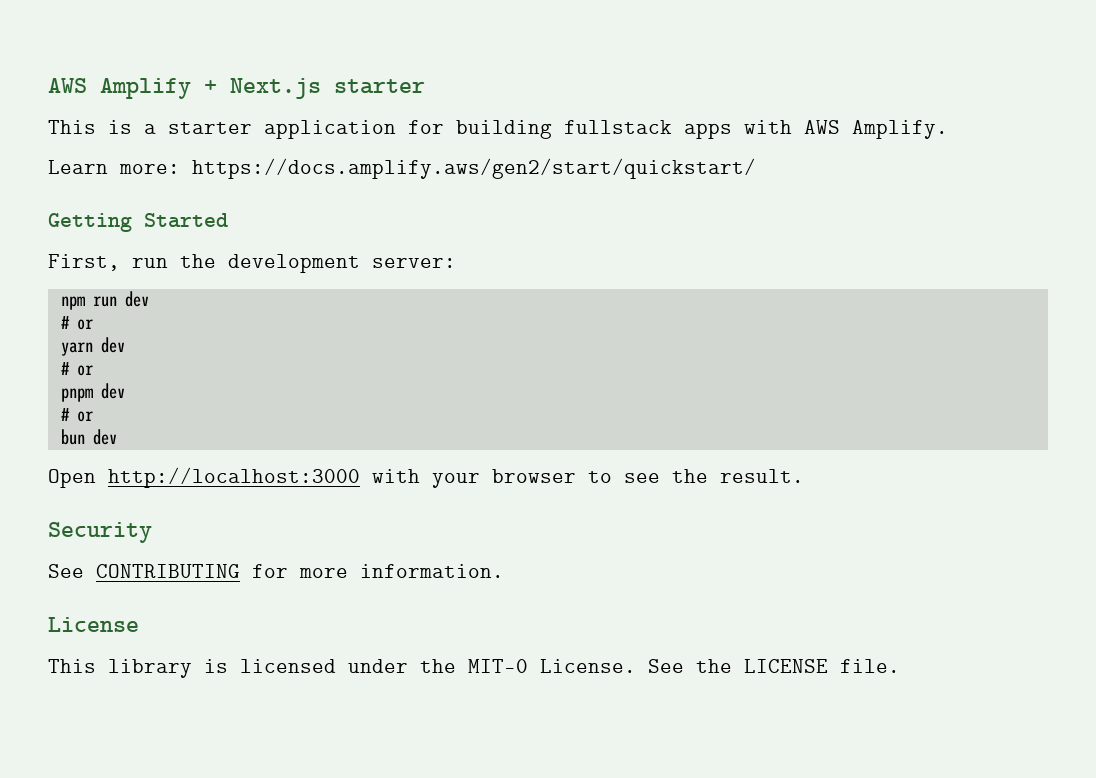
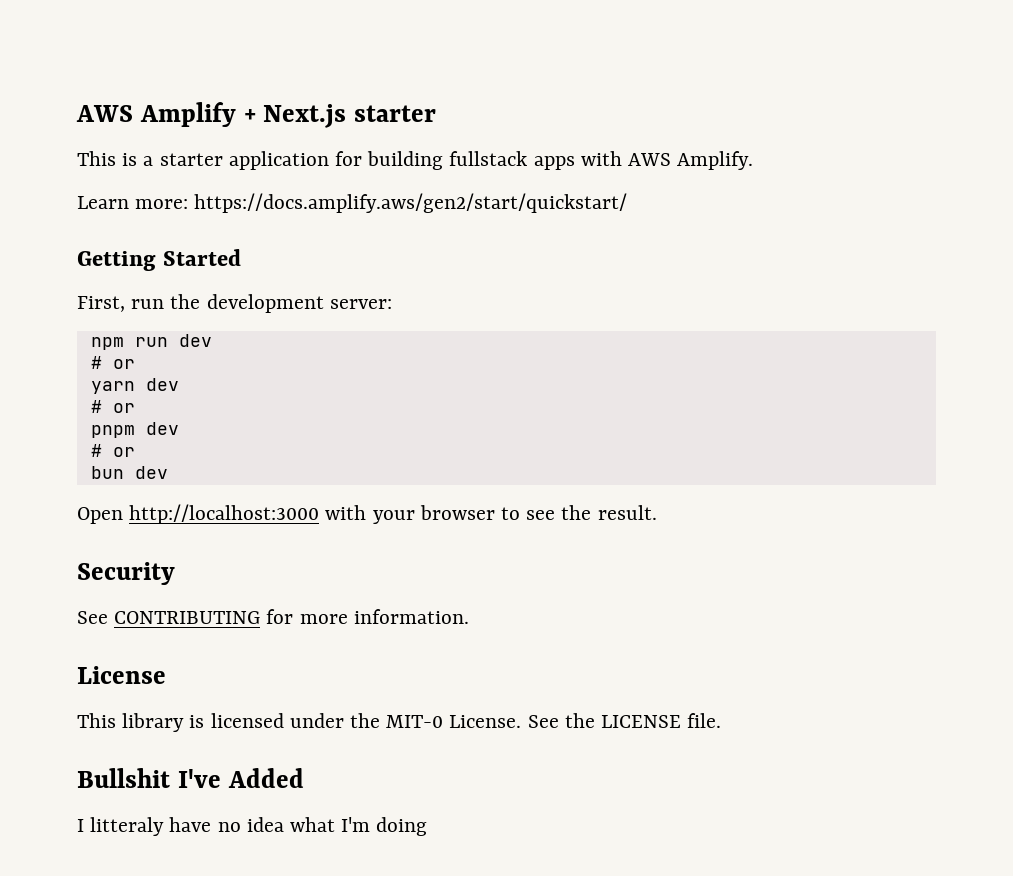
+ Bullshit I've Added
+ I litteraly have no idea what I'm doing

